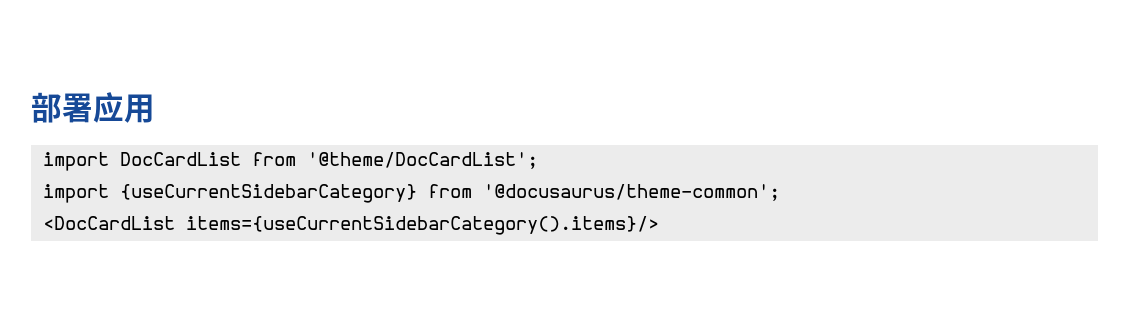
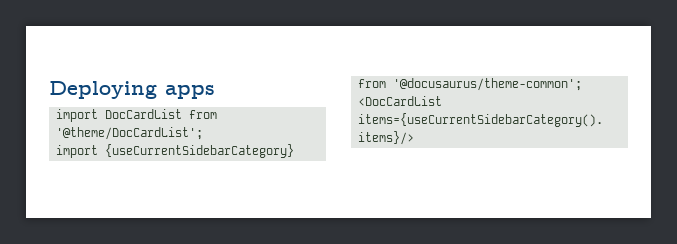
- 部署应用
+ Deploying apps

